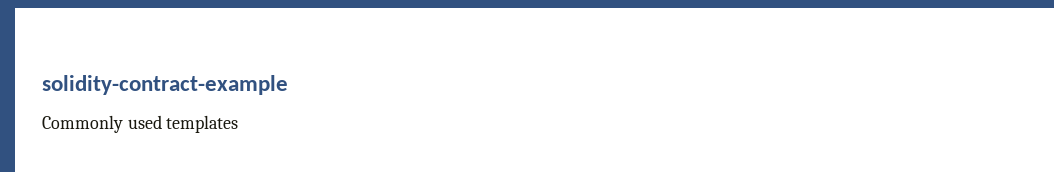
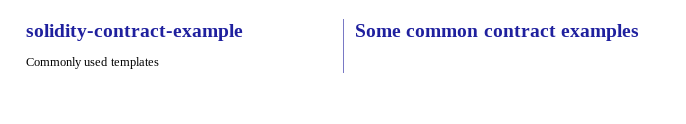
+ Some common contract examples

